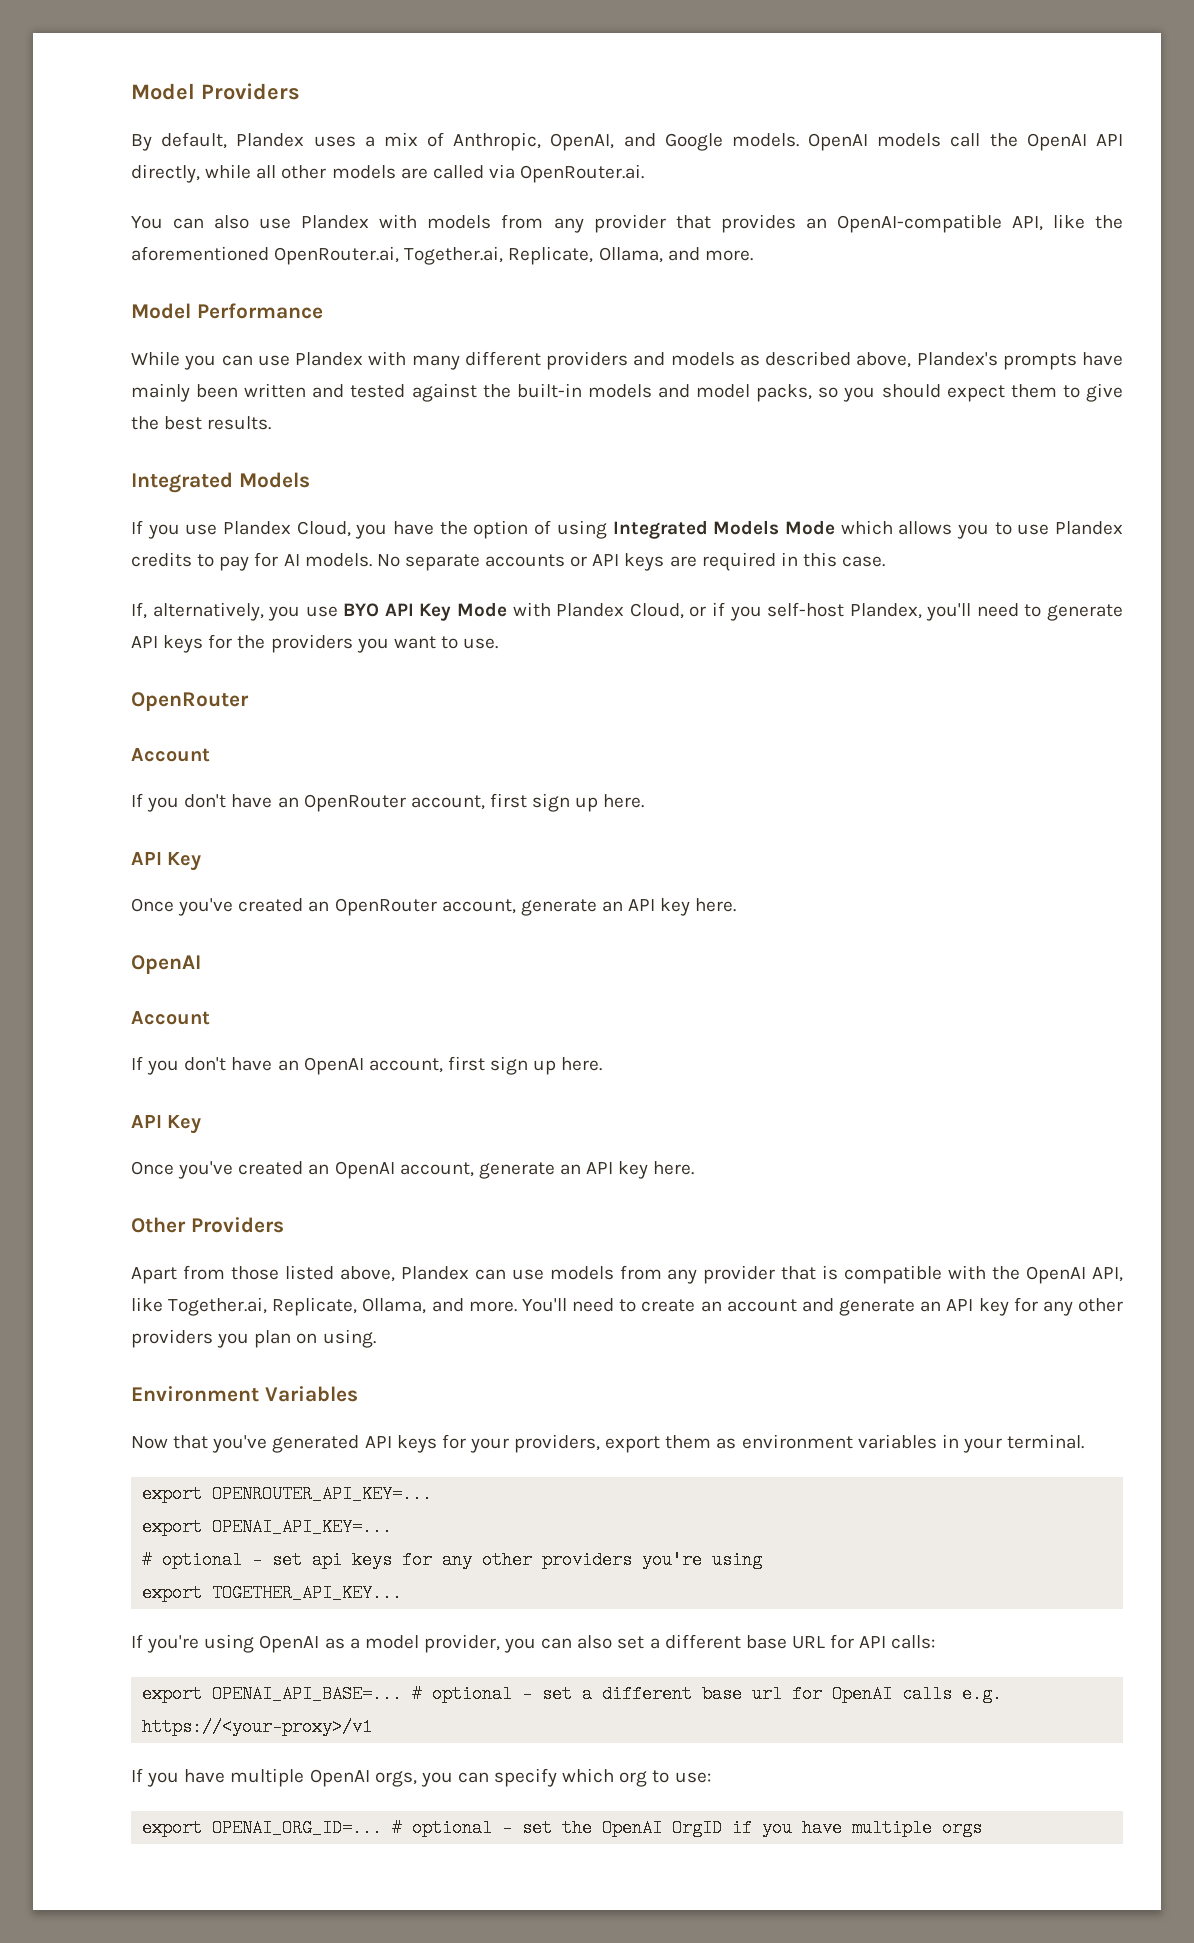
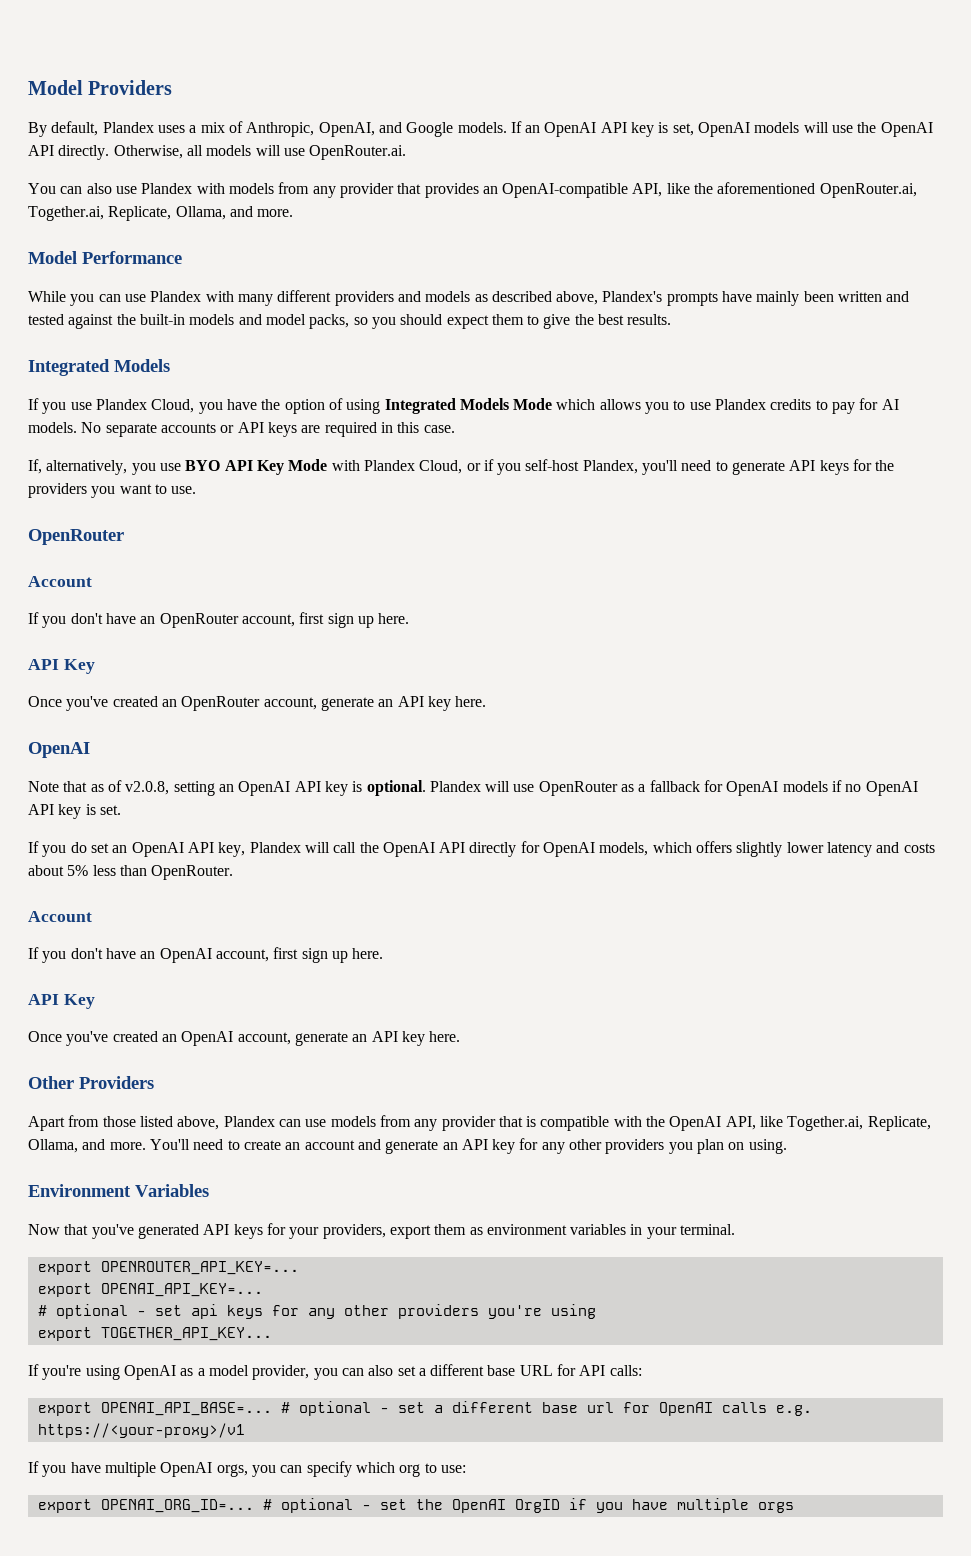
- OpenAI models call the OpenAI API directly, while all other models are called via OpenRouter.ai.
+ If an OpenAI API key is set, OpenAI models will use the OpenAI API directly. Otherwise, all models will use OpenRouter.ai.
+ Note that as of v2.0.8, setting an OpenAI API key is optional. Plandex will use OpenRouter as a fallback for OpenAI models if no OpenAI API key is set.
+ If you do set an OpenAI API key, Plandex will call the OpenAI API directly for OpenAI models, which offers slightly lower latency and costs about 5% less than OpenRouter.

